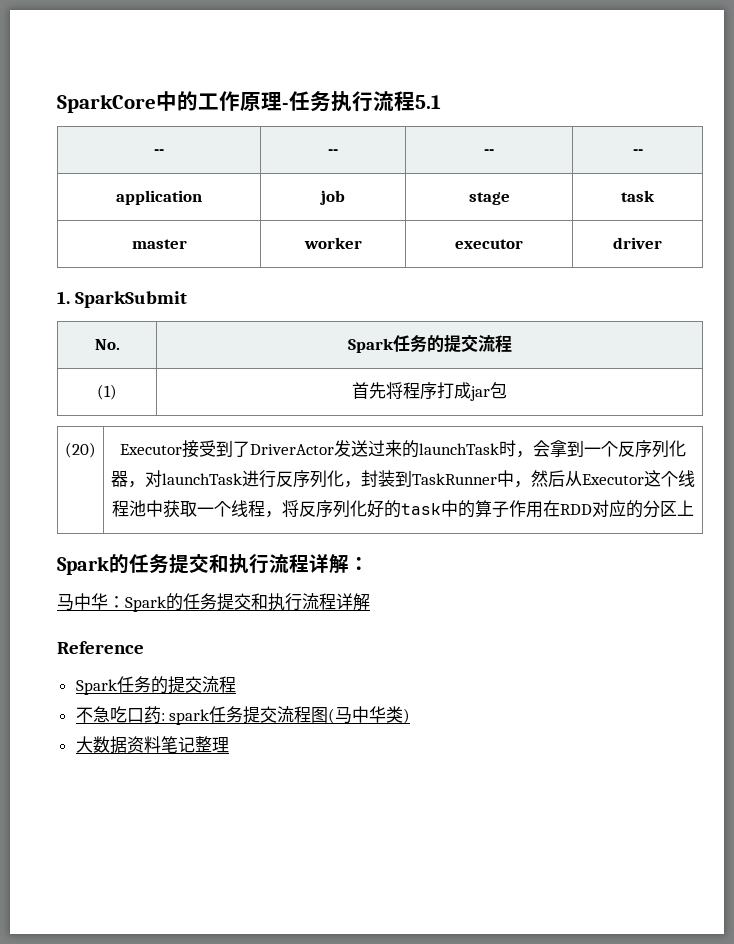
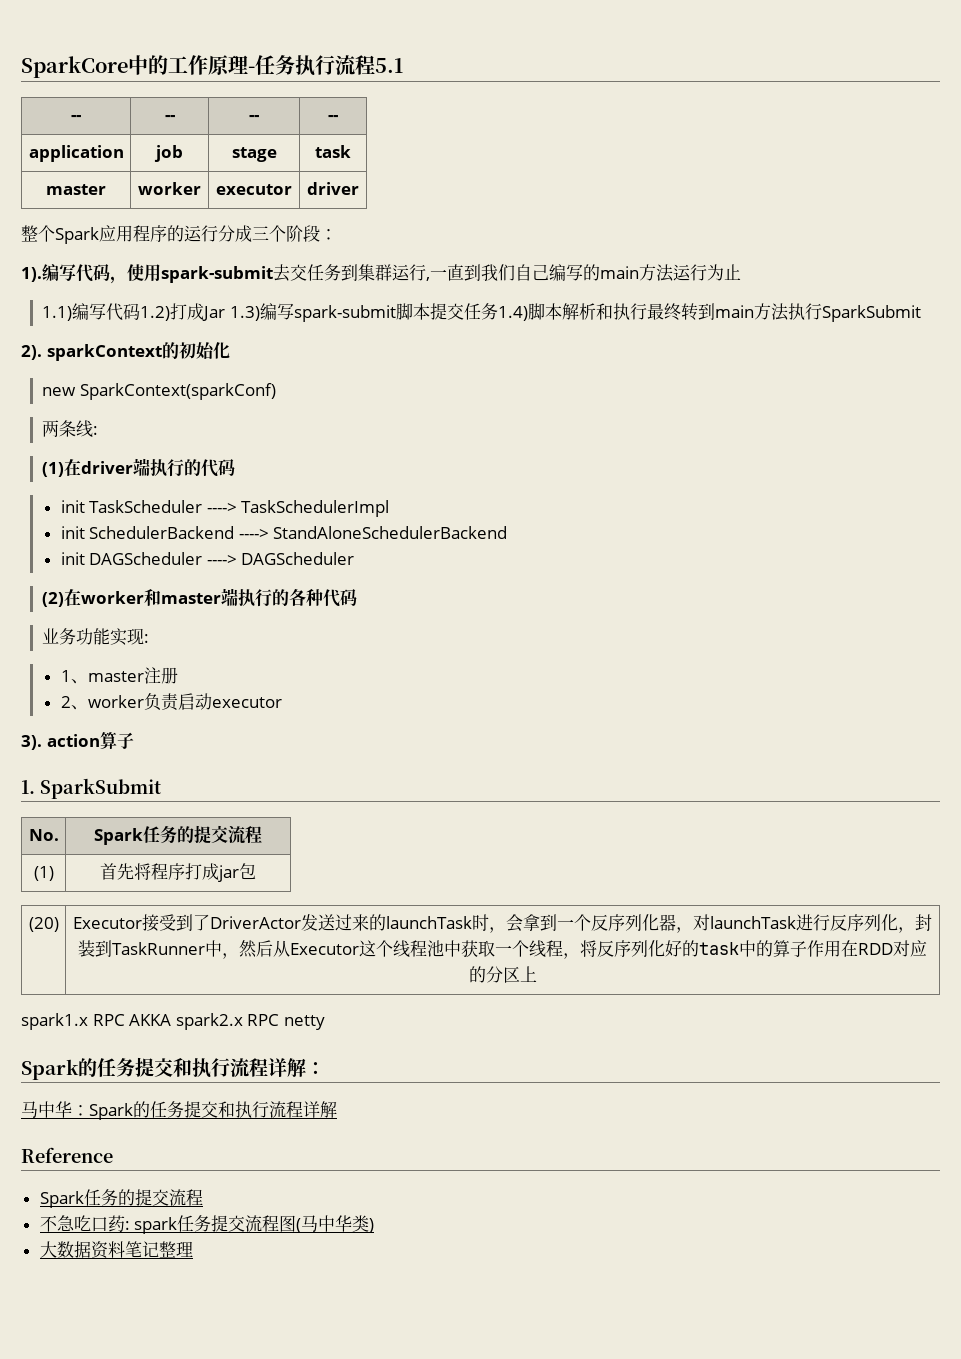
+ 整个Spark应用程序的运行分成三个阶段：
+ 1).编写代码，使用spark-submit去交任务到集群运行,一直到我们自己编写的main方法运行为止
+ 1.1)编写代码1.2)打成Jar 1.3)编写spark-submit脚本提交任务1.4)脚本解析和执行最终转到main方法执行SparkSubmit
+ 2). sparkContext的初始化
+ new SparkContext(sparkConf)
+ 两条线:
+ (1)在driver端执行的代码
+ init TaskScheduler ----> TaskSchedulerImpl
+ init SchedulerBackend ----> StandAloneSchedulerBackend
+ init DAGScheduler ----> DAGScheduler
+ (2)在worker和master端执行的各种代码
+ 业务功能实现:
+ 1、master注册
+ 2、worker负责启动executor
+ 3). action算子
+ spark1.x RPC AKKA spark2.x RPC netty

